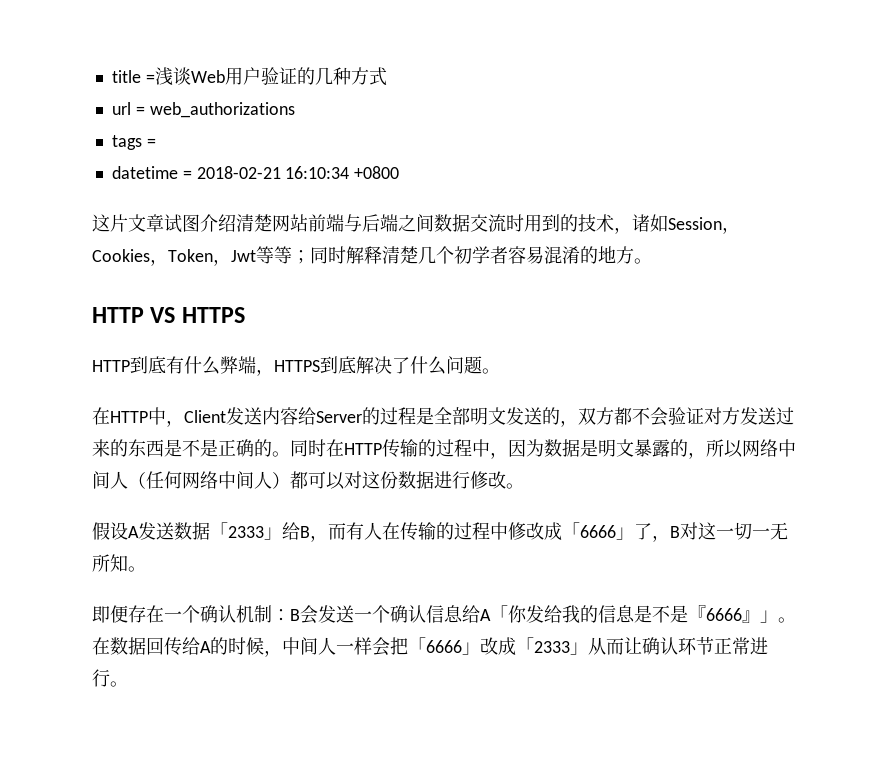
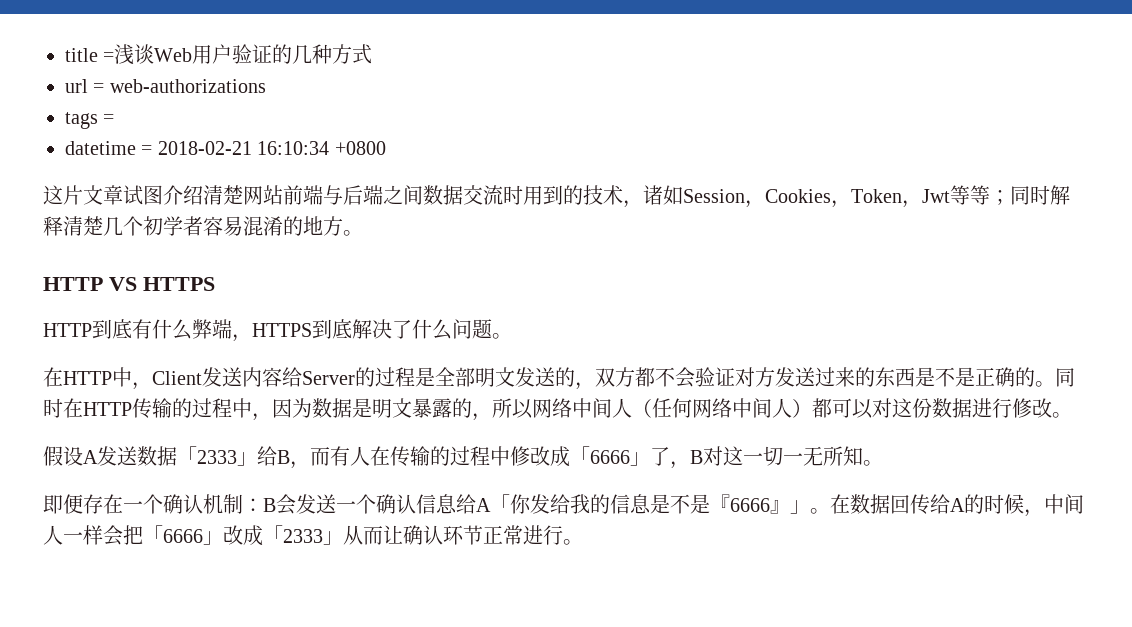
- url = web_authorizations
+ url = web-authorizations

